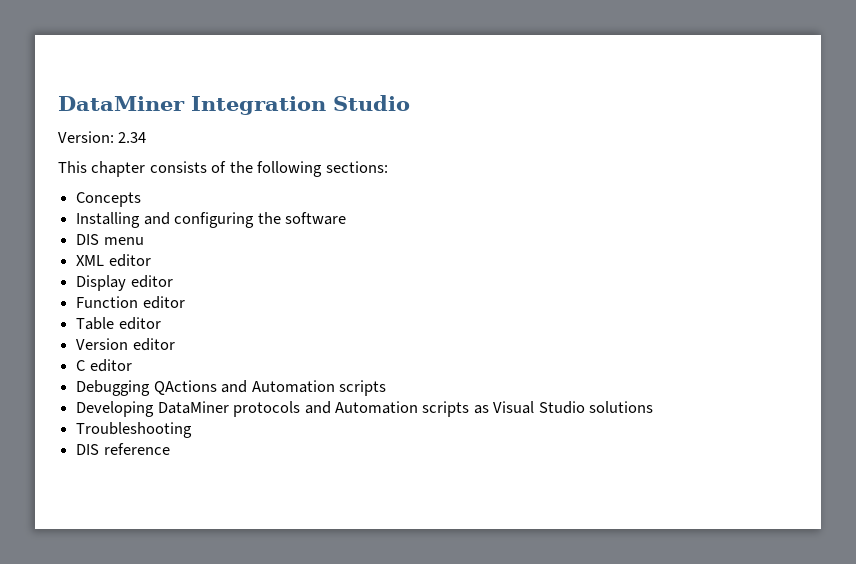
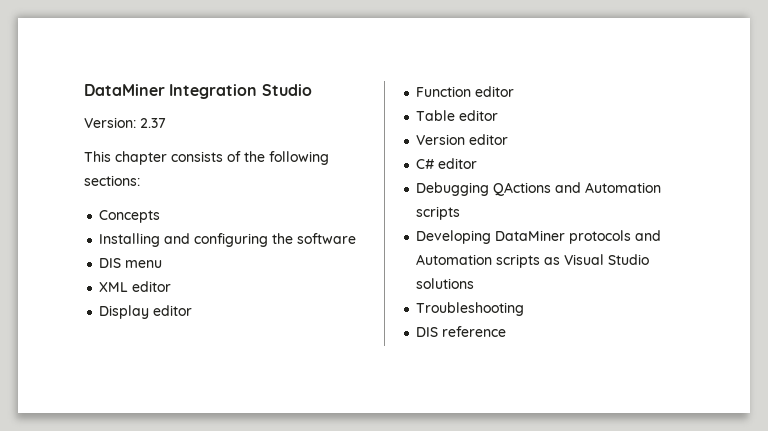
- Version: 2.34
+ Version: 2.37
- C editor
+ C# editor

